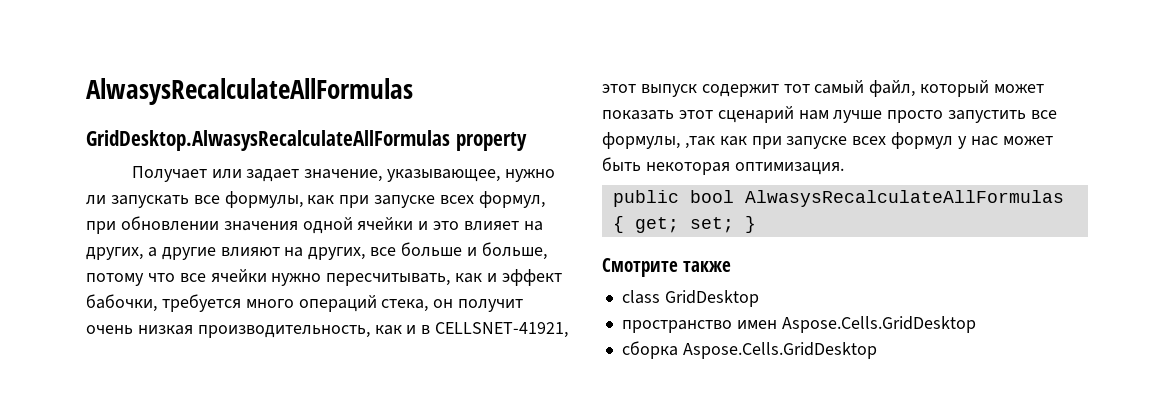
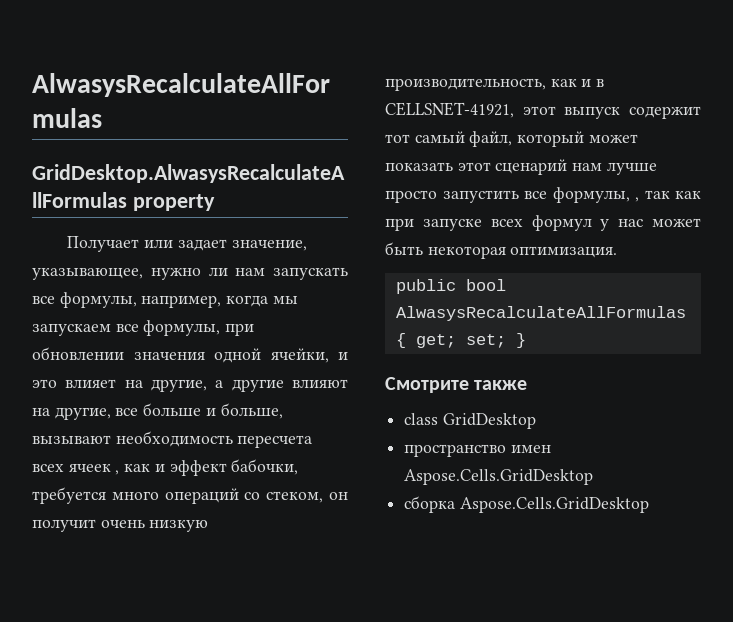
- Получает или задает значение, указывающее, нужно ли запускать все формулы, как при запуске всех формул, при обновлении значения одной ячейки и это влияет на других, а другие влияют на других, все больше и больше, потому что все ячейки нужно пересчитывать, как и эффект бабочки, требуется много операций стека, он получит очень низкая производительность, как и в CELLSNET-41921, этот выпуск содержит тот самый файл, который может показать этот сценарий нам лучше просто запустить все формулы, ,так как при запуске всех формул у нас может быть некоторая оптимизация.
+ Получает или задает значение, указывающее, нужно ли нам запускать все формулы, например, когда мы запускаем все формулы, при обновлении значения одной ячейки, и это влияет на другие, а другие влияют на другие, все больше и больше, вызывают необходимость пересчета всех ячеек , как и эффект бабочки, требуется много операций со стеком, он получит очень низкую производительность, как и в CELLSNET-41921, этот выпуск содержит тот самый файл, который может показать этот сценарий нам лучше просто запустить все формулы, , так как при запуске всех формул у нас может быть некоторая оптимизация.

